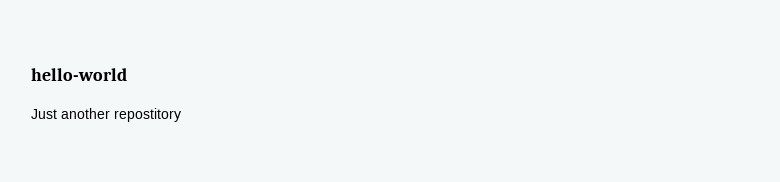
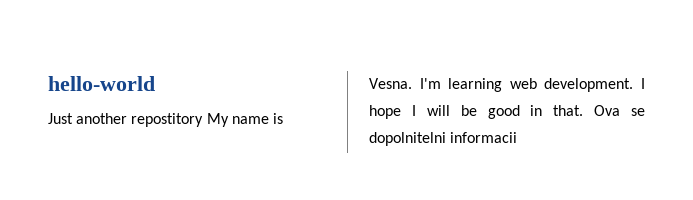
- Just another repostitory
+ Just another repostitory My name is Vesna. I'm learning web development. I hope I will be good in that. Ova se dopolnitelni informacii

